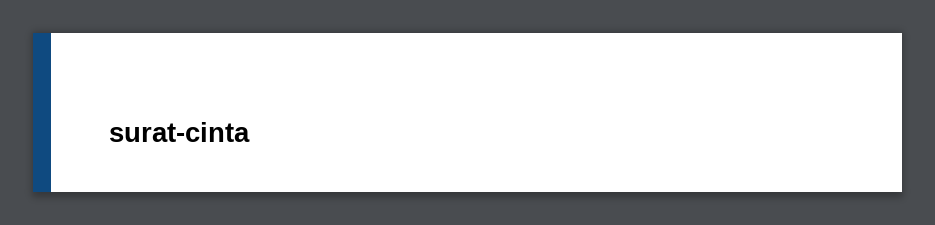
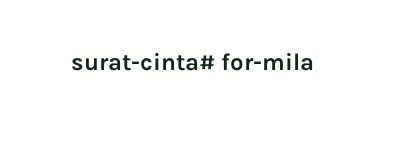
- surat-cinta
+ surat-cinta# for-mila

